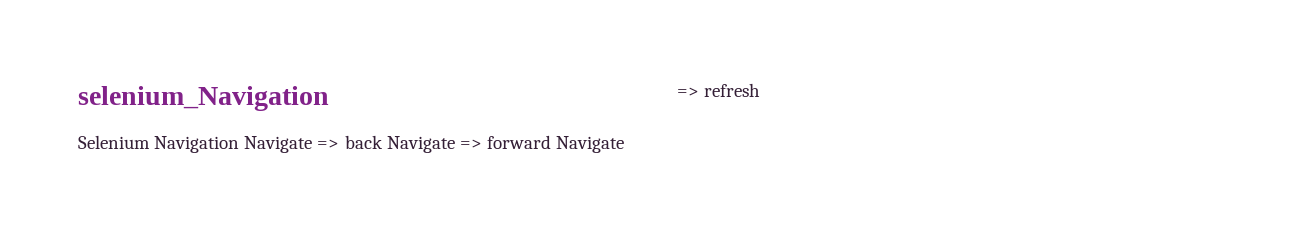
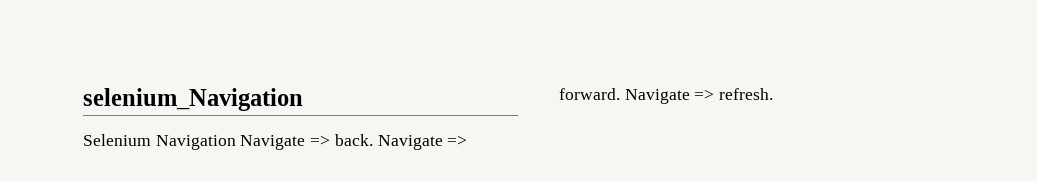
- Selenium Navigation Navigate => back Navigate => forward Navigate => refresh
+ Selenium Navigation Navigate => back. Navigate => forward. Navigate => refresh.

